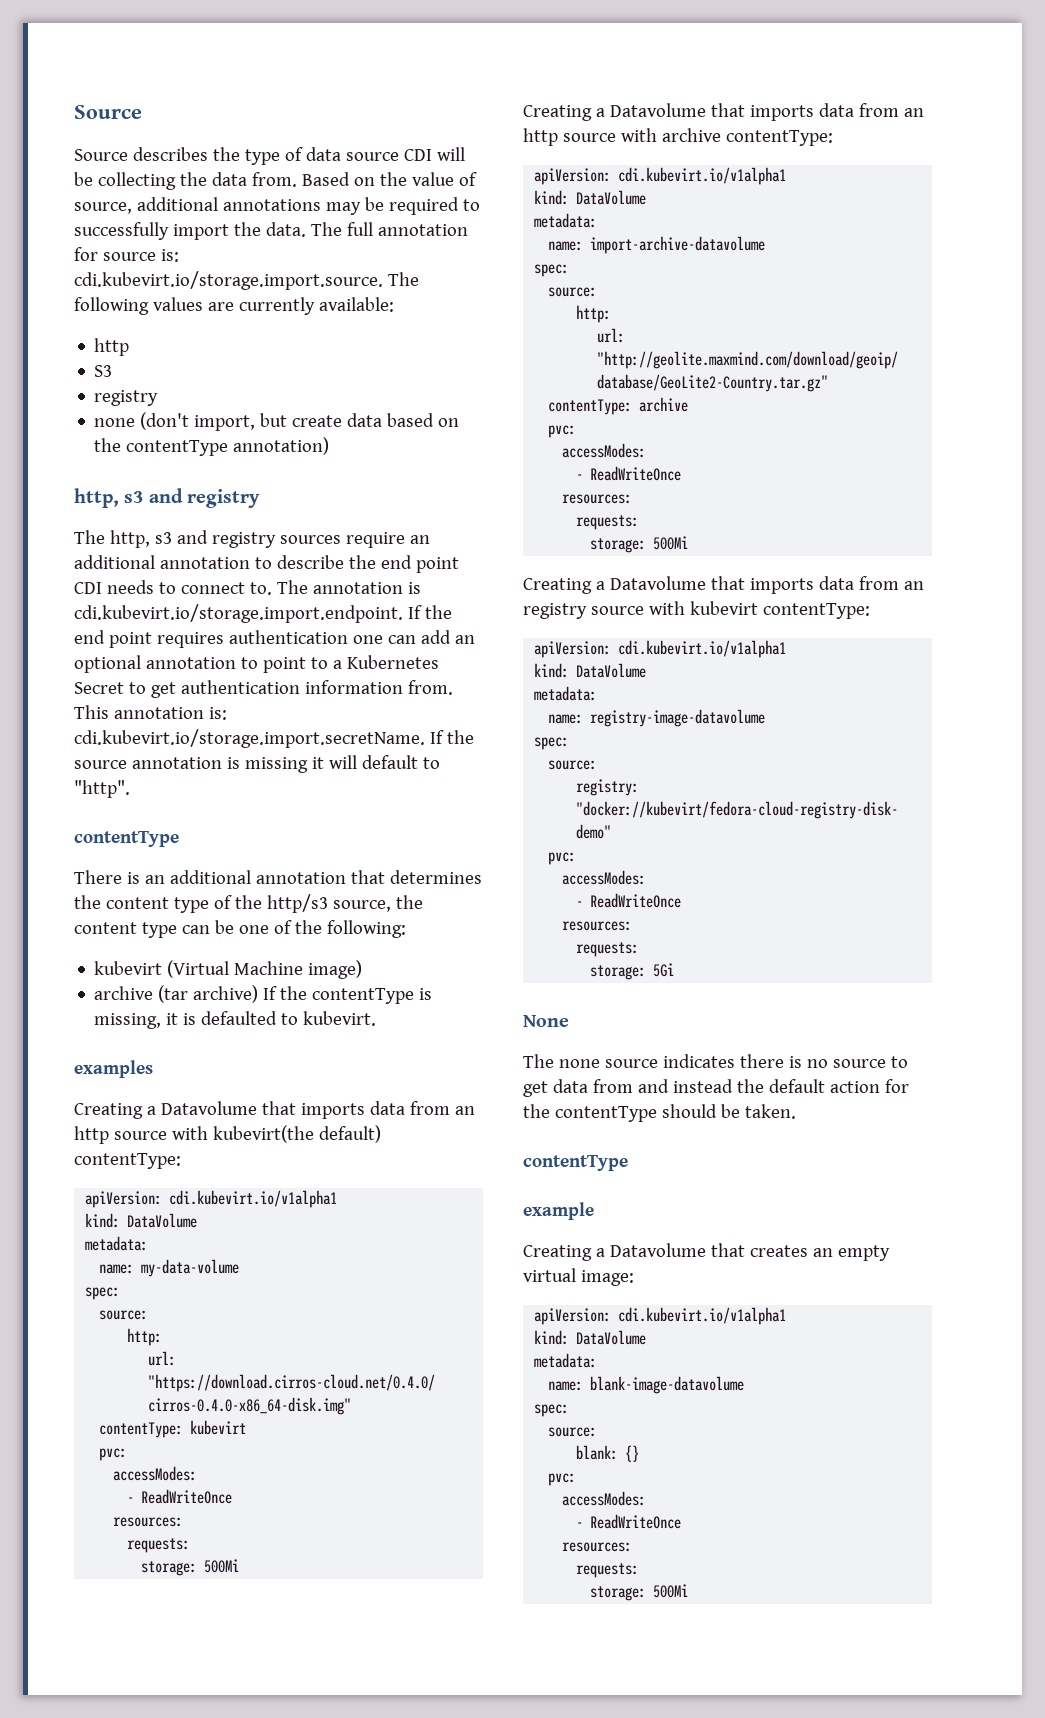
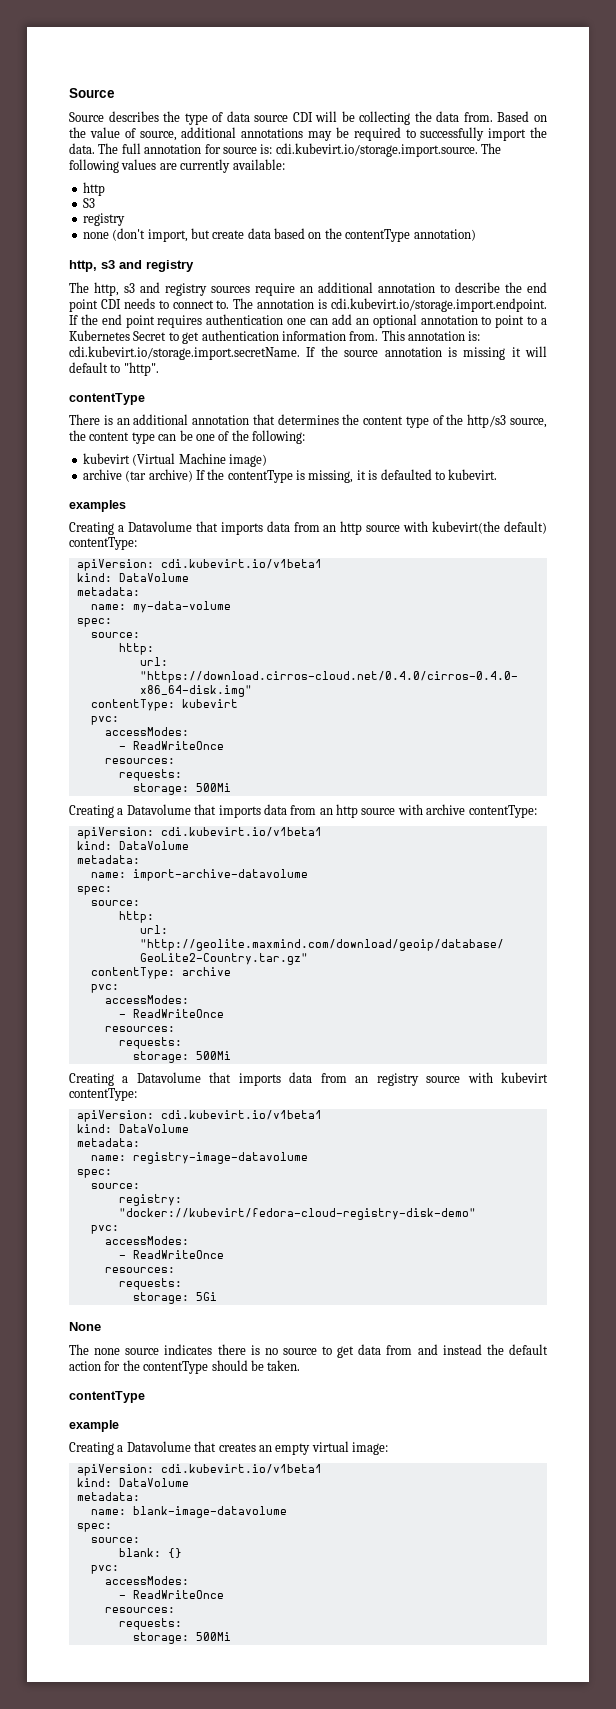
  Creating a Datavolume that imports data from an http source with kubevirt(the default) contentType:
- apiVersion: cdi.kubevirt.io/v1alpha1
+ apiVersion: cdi.kubevirt.io/v1beta1
  Creating a Datavolume that imports data from an http source with archive contentType:
- apiVersion: cdi.kubevirt.io/v1alpha1
+ apiVersion: cdi.kubevirt.io/v1beta1
  Creating a Datavolume that imports data from an registry source with kubevirt contentType:
- apiVersion: cdi.kubevirt.io/v1alpha1
+ apiVersion: cdi.kubevirt.io/v1beta1
  Creating a Datavolume that creates an empty virtual image:
- apiVersion: cdi.kubevirt.io/v1alpha1
+ apiVersion: cdi.kubevirt.io/v1beta1

